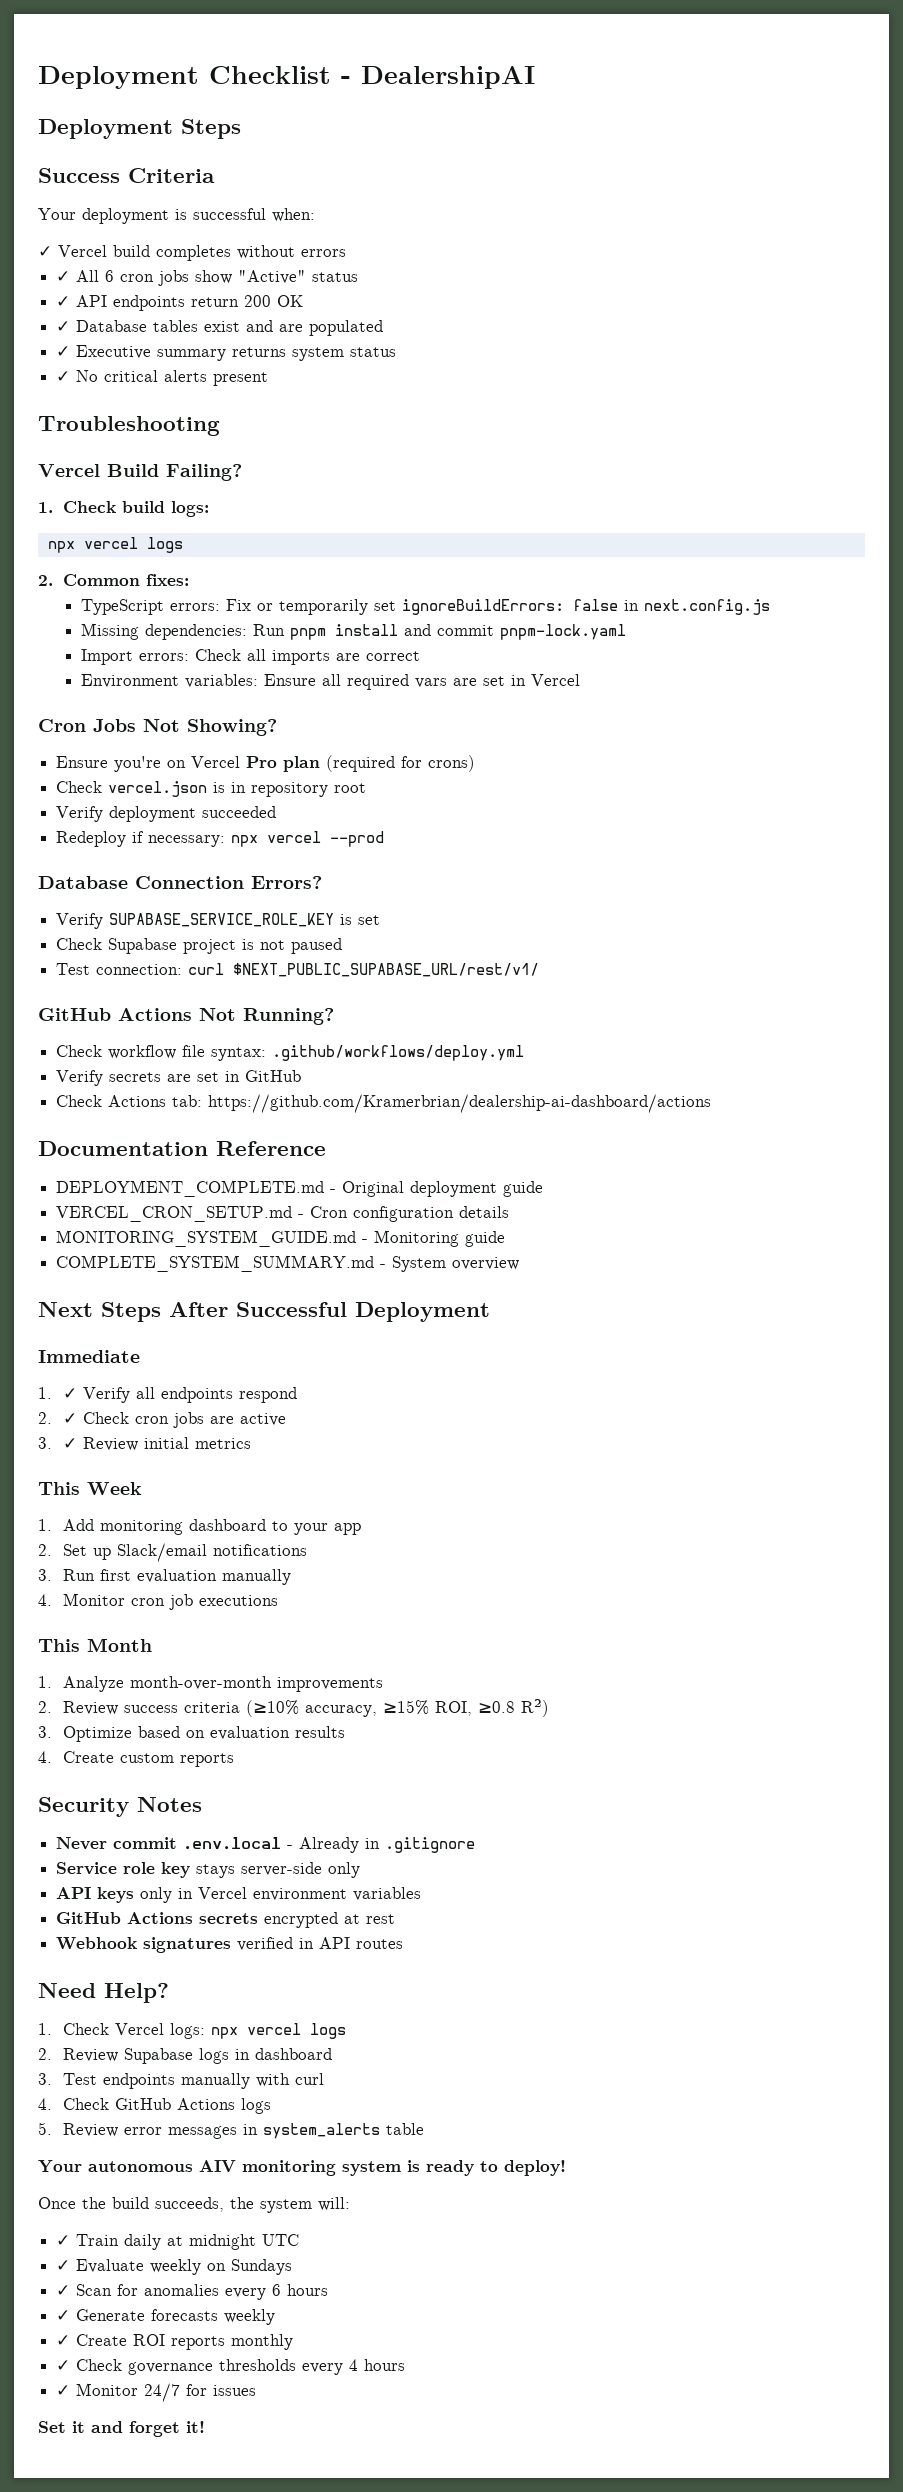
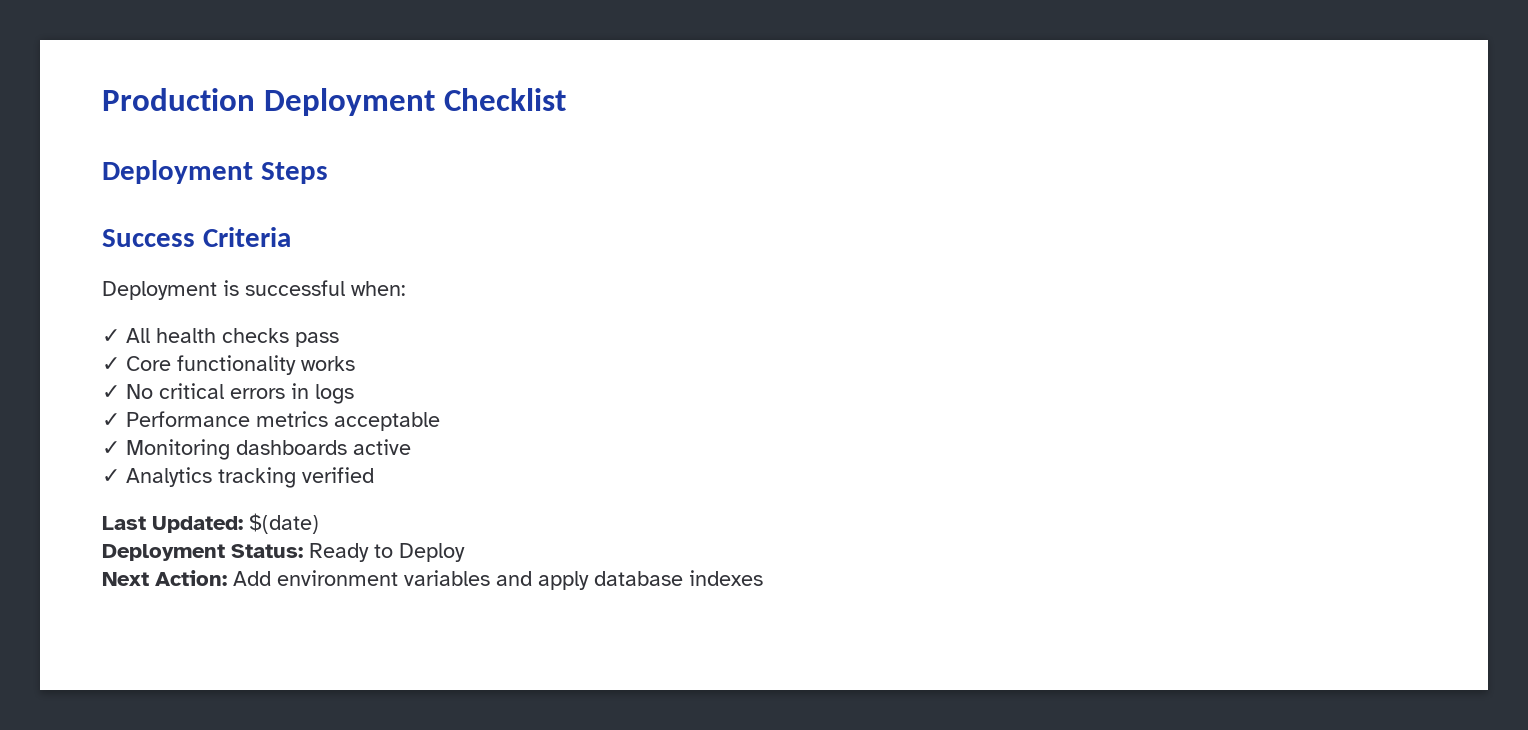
- Deployment Checklist - DealershipAI
+ Production Deployment Checklist
- Your deployment is successful when:
+ Deployment is successful when:
- ✓ Vercel build completes without errors
- ✓ All 6 cron jobs show "Active" status
- ✓ API endpoints return 200 OK
- ✓ Database tables exist and are populated
- ✓ Executive summary returns system status
- ✓ No critical alerts present
- Troubleshooting
- Vercel Build Failing?
- 1. Check build logs:
- npx vercel logs
- 2. Common fixes:
- TypeScript errors: Fix or temporarily set ignoreBuildErrors: false in next.config.js
- Missing dependencies: Run pnpm install and commit pnpm-lock.yaml
- Import errors: Check all imports are correct
- Environment variables: Ensure all required vars are set in Vercel
- Cron Jobs Not Showing?
- Ensure you're on Vercel Pro plan (required for crons)
- Check vercel.json is in repository root
- Verify deployment succeeded
- Redeploy if necessary: npx vercel --prod
- Database Connection Errors?
- Verify SUPABASE_SERVICE_ROLE_KEY is set
- Check Supabase project is not paused
- Test connection: curl $NEXT_PUBLIC_SUPABASE_URL/rest/v1/
- GitHub Actions Not Running?
- Check workflow file syntax: .github/workflows/deploy.yml
- Verify secrets are set in GitHub
- Check Actions tab: https://github.com/Kramerbrian/dealership-ai-dashboard/actions
- Documentation Reference
- DEPLOYMENT_COMPLETE.md - Original deployment guide
- VERCEL_CRON_SETUP.md - Cron configuration details
- MONITORING_SYSTEM_GUIDE.md - Monitoring guide
- COMPLETE_SYSTEM_SUMMARY.md - System overview
- Next Steps After Successful Deployment
- Immediate
- 1. ✓ Verify all endpoints respond
- 2. ✓ Check cron jobs are active
- 3. ✓ Review initial metrics
- This Week
- 1. Add monitoring dashboard to your app
- 2. Set up Slack/email notifications
- 3. Run first evaluation manually
- 4. Monitor cron job executions
- This Month
- 1. Analyze month-over-month improvements
- 2. Review success criteria (≥10% accuracy, ≥15% ROI, ≥0.8 R²)
- 3. Optimize based on evaluation results
- 4. Create custom reports
- Security Notes
- Never commit .env.local - Already in .gitignore
- Service role key stays server-side only
- API keys only in Vercel environment variables
- GitHub Actions secrets encrypted at rest
- Webhook signatures verified in API routes
- Need Help?
- 1. Check Vercel logs: npx vercel logs
- 2. Review Supabase logs in dashboard
- 3. Test endpoints manually with curl
- 4. Check GitHub Actions logs
- 5. Review error messages in system_alerts table
- Your autonomous AIV monitoring system is ready to deploy!
- Once the build succeeds, the system will:
- ✓ Train daily at midnight UTC
- ✓ Evaluate weekly on Sundays
- ✓ Scan for anomalies every 6 hours
- ✓ Generate forecasts weekly
- ✓ Create ROI reports monthly
- ✓ Check governance thresholds every 4 hours
- ✓ Monitor 24/7 for issues
- Set it and forget it!
+ ✓ All health checks pass
+ ✓ Core functionality works
+ ✓ No critical errors in logs
+ ✓ Performance metrics acceptable
+ ✓ Monitoring dashboards active
+ ✓ Analytics tracking verified
+ Last Updated: $(date)
+ Deployment Status: Ready to Deploy
+ Next Action: Add environment variables and apply database indexes

